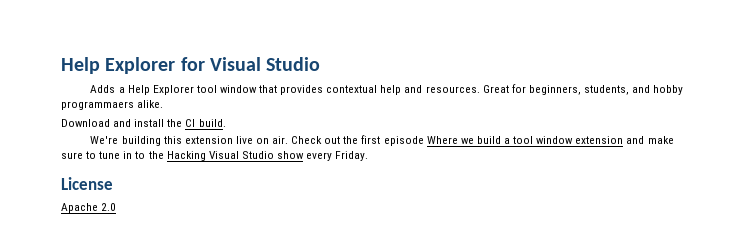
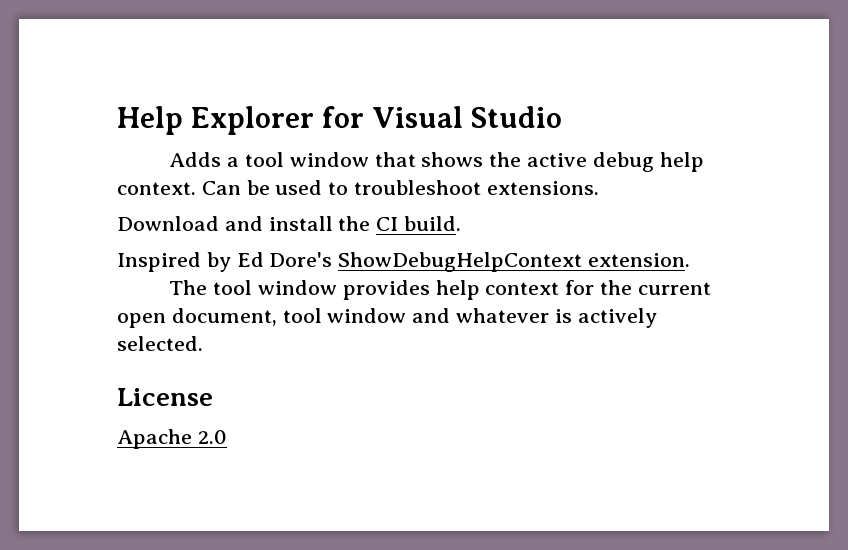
- Adds a Help Explorer tool window that provides contextual help and resources. Great for beginners, students, and hobby programmaers alike.
+ Adds a tool window that shows the active debug help context. Can be used to troubleshoot extensions.
- We're building this extension live on air. Check out the first episode Where we build a tool window extension and make sure to tune in to the Hacking Visual Studio show every Friday.
+ Inspired by Ed Dore's ShowDebugHelpContext extension.
+ The tool window provides help context for the current open document, tool window and whatever is actively selected.

